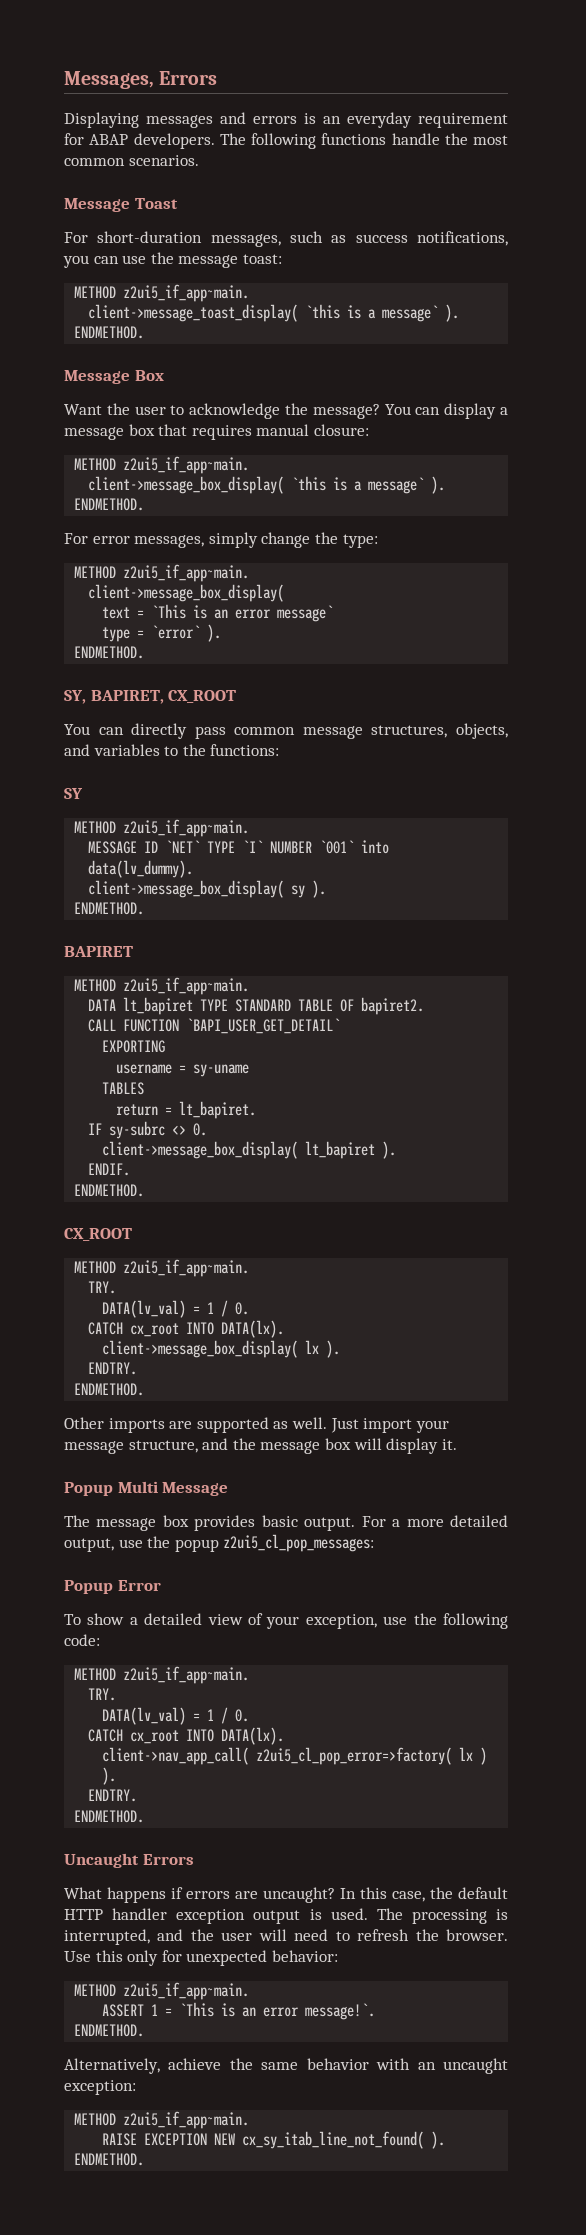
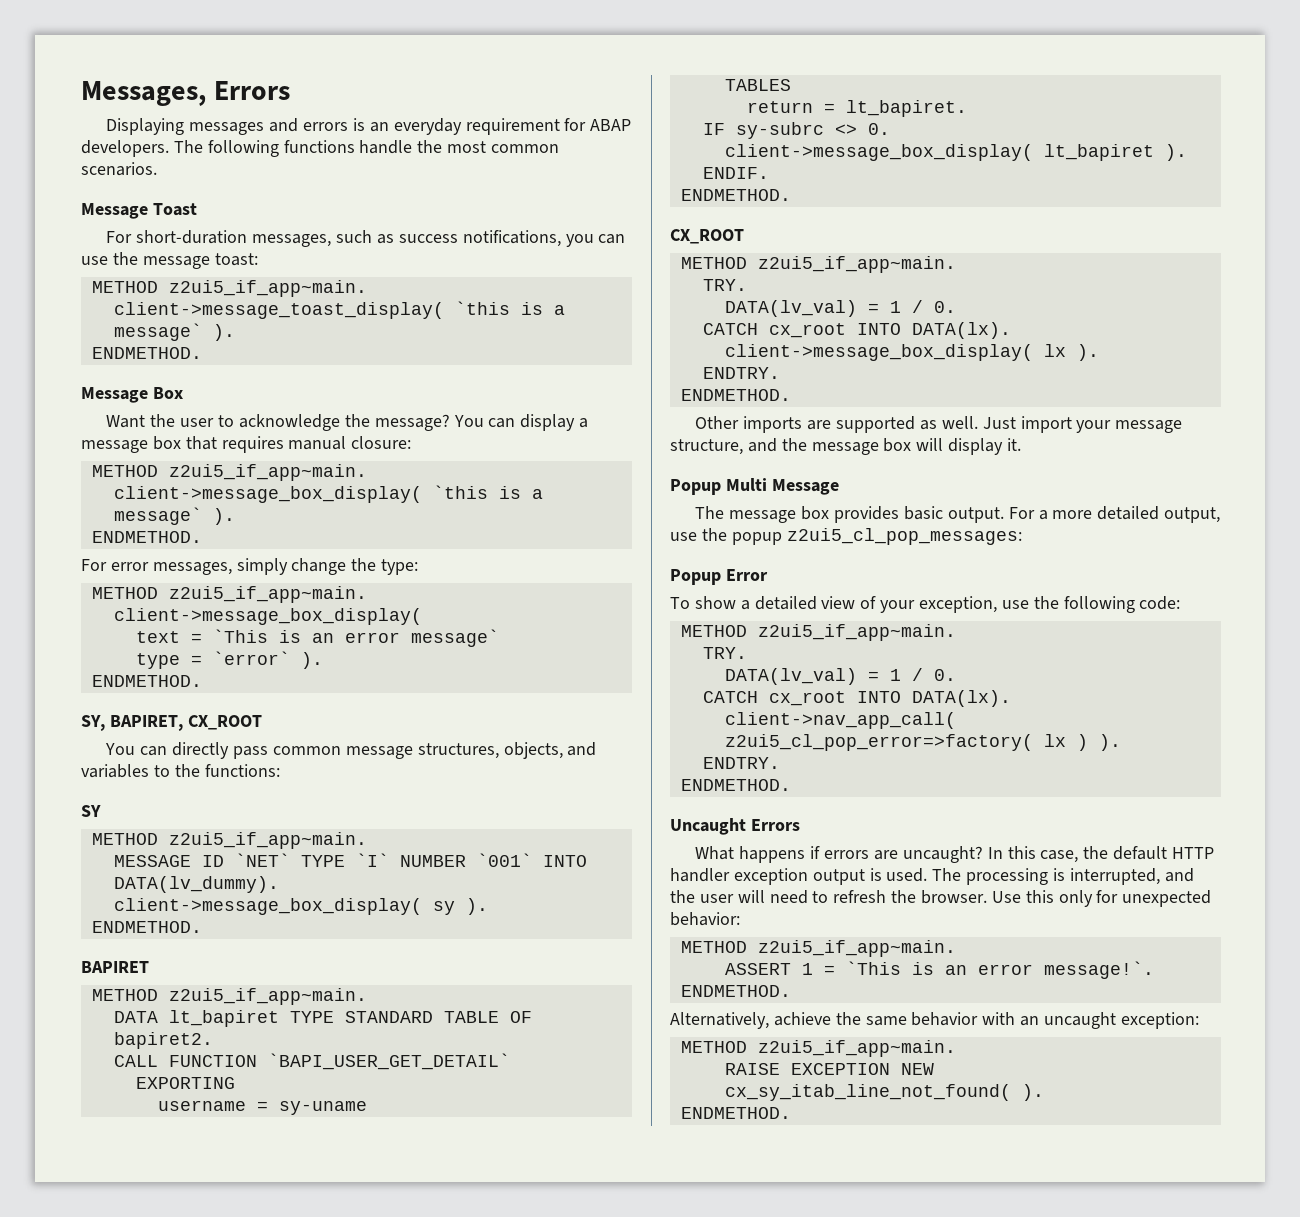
- MESSAGE ID `NET` TYPE `I` NUMBER `001` into data(lv_dummy).
+ MESSAGE ID `NET` TYPE `I` NUMBER `001` INTO DATA(lv_dummy).

